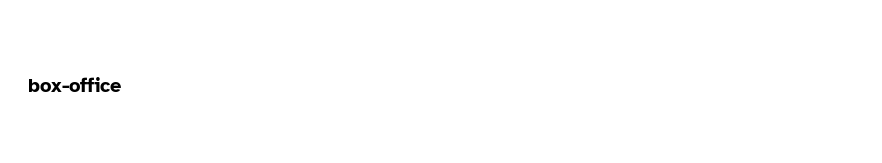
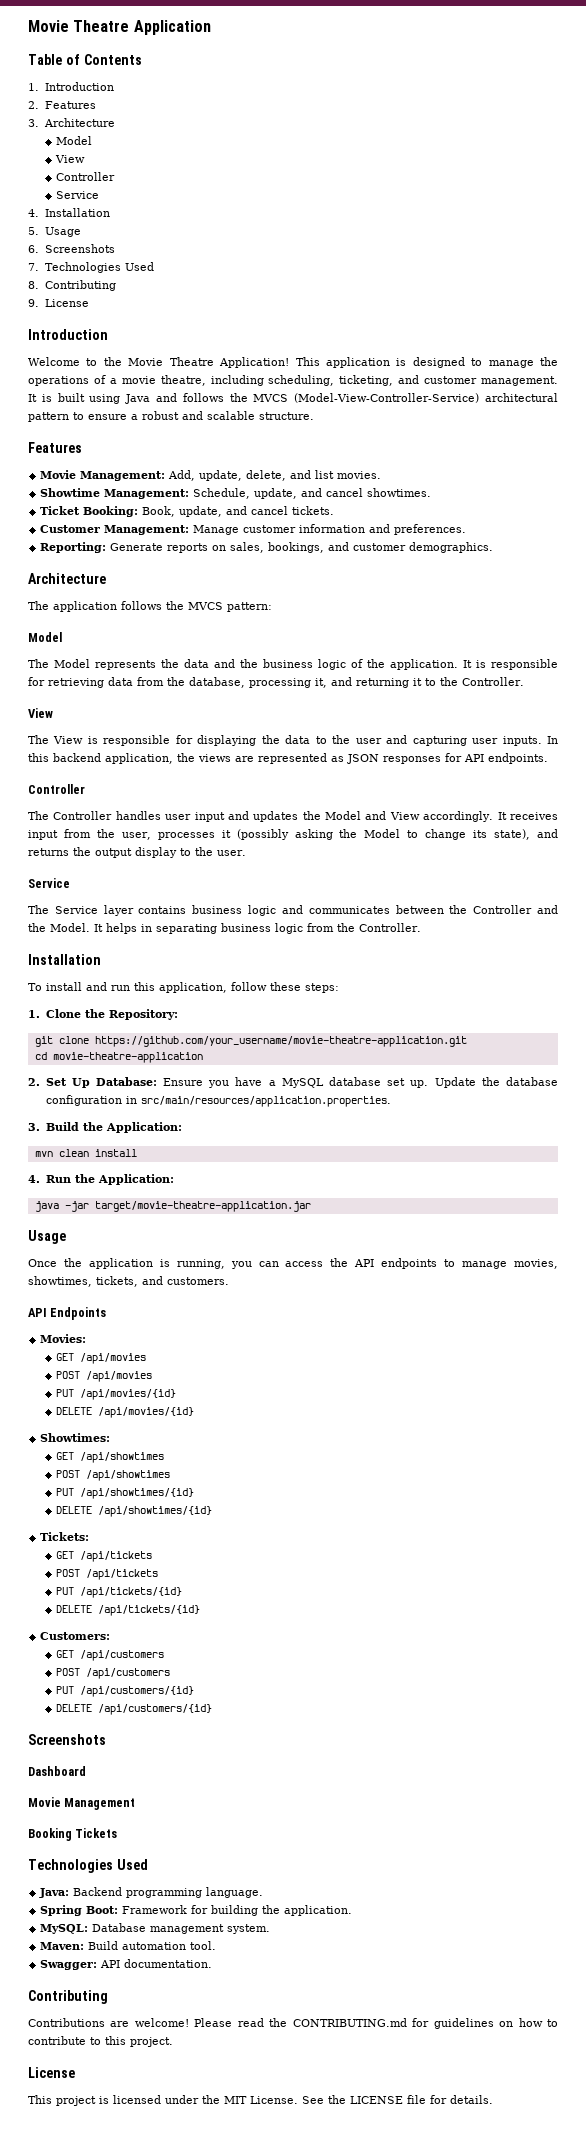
- box-office
+ Movie Theatre Application
+ Table of Contents
+ 1. Introduction
+ 2. Features
+ 3. Architecture
+ Model
+ View
+ Controller
+ Service
+ 4. Installation
+ 5. Usage
+ 6. Screenshots
+ 7. Technologies Used
+ 8. Contributing
+ 9. License
+ Introduction
+ Welcome to the Movie Theatre Application! This application is designed to manage the operations of a movie theatre, including scheduling, ticketing, and customer management. It is built using Java and follows the MVCS (Model-View-Controller-Service) architectural pattern to ensure a robust and scalable structure.
+ Features
+ Movie Management: Add, update, delete, and list movies.
+ Showtime Management: Schedule, update, and cancel showtimes.
+ Ticket Booking: Book, update, and cancel tickets.
+ Customer Management: Manage customer information and preferences.
+ Reporting: Generate reports on sales, bookings, and customer demographics.
+ Architecture
+ The application follows the MVCS pattern:
+ Model
+ The Model represents the data and the business logic of the application. It is responsible for retrieving data from the database, processing it, and returning it to the Controller.
+ View
+ The View is responsible for displaying the data to the user and capturing user inputs. In this backend application, the views are represented as JSON responses for API endpoints.
+ Controller
+ The Controller handles user input and updates the Model and View accordingly. It receives input from the user, processes it (possibly asking the Model to change its state), and returns the output display to the user.
+ Service
+ The Service layer contains business logic and communicates between the Controller and the Model. It helps in separating business logic from the Controller.
+ Installation
+ To install and run this application, follow these steps:
+ 1. Clone the Repository:
+ git clone https://github.com/your_username/movie-theatre-application.git
+ cd movie-theatre-application
+ 2. Set Up Database: Ensure you have a MySQL database set up. Update the database configuration in src/main/resources/application.properties.
+ 3. Build the Application:
+ mvn clean install
+ 4. Run the Application:
+ java -jar target/movie-theatre-application.jar
+ Usage
+ Once the application is running, you can access the API endpoints to manage movies, showtimes, tickets, and customers.
+ API Endpoints
+ Movies:
+ GET /api/movies
+ POST /api/movies
+ PUT /api/movies/{id}
+ DELETE /api/movies/{id}
+ Showtimes:
+ GET /api/showtimes
+ POST /api/showtimes
+ PUT /api/showtimes/{id}
+ DELETE /api/showtimes/{id}
+ Tickets:
+ GET /api/tickets
+ POST /api/tickets
+ PUT /api/tickets/{id}
+ DELETE /api/tickets/{id}
+ Customers:
+ GET /api/customers
+ POST /api/customers
+ PUT /api/customers/{id}
+ DELETE /api/customers/{id}
+ Screenshots
+ Dashboard
+ Movie Management
+ Booking Tickets
+ Technologies Used
+ Java: Backend programming language.
+ Spring Boot: Framework for building the application.
+ MySQL: Database management system.
+ Maven: Build automation tool.
+ Swagger: API documentation.
+ Contributing
+ Contributions are welcome! Please read the CONTRIBUTING.md for guidelines on how to contribute to this project.
+ License
+ This project is licensed under the MIT License. See the LICENSE file for details.

